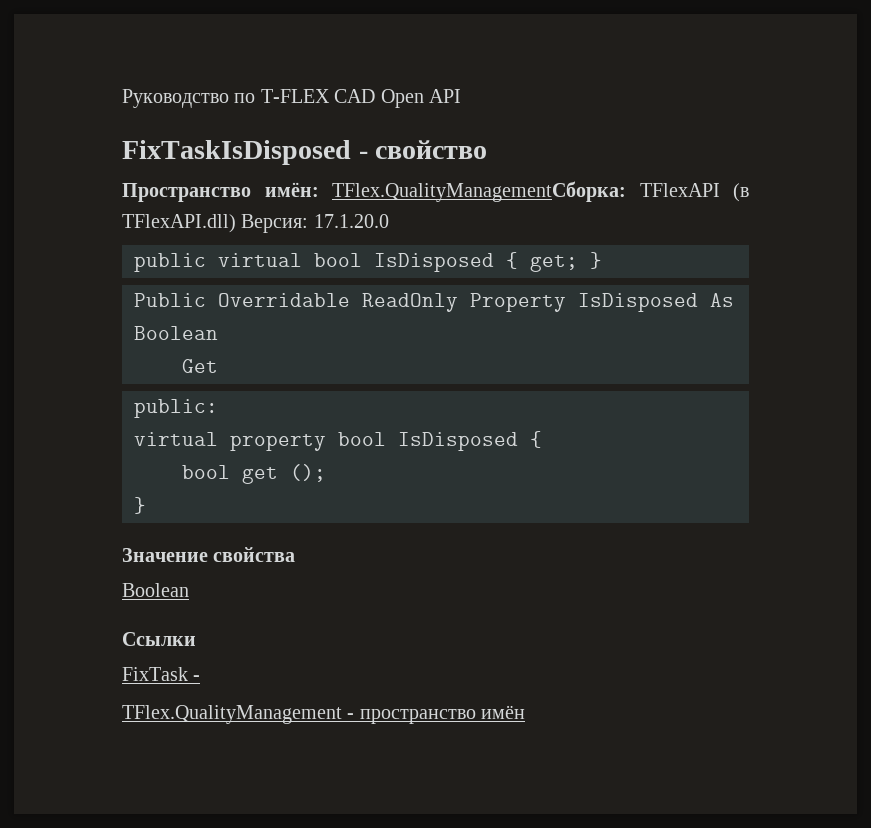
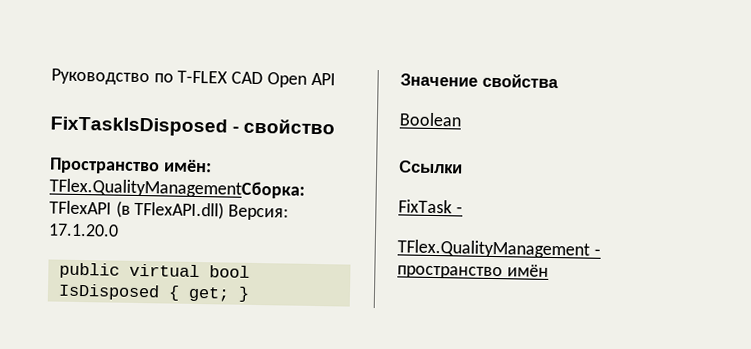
- Public Overridable ReadOnly Property IsDisposed As Boolean
- Get
- public:
- virtual property bool IsDisposed {
- bool get ();
- }

